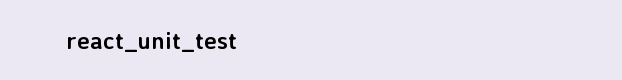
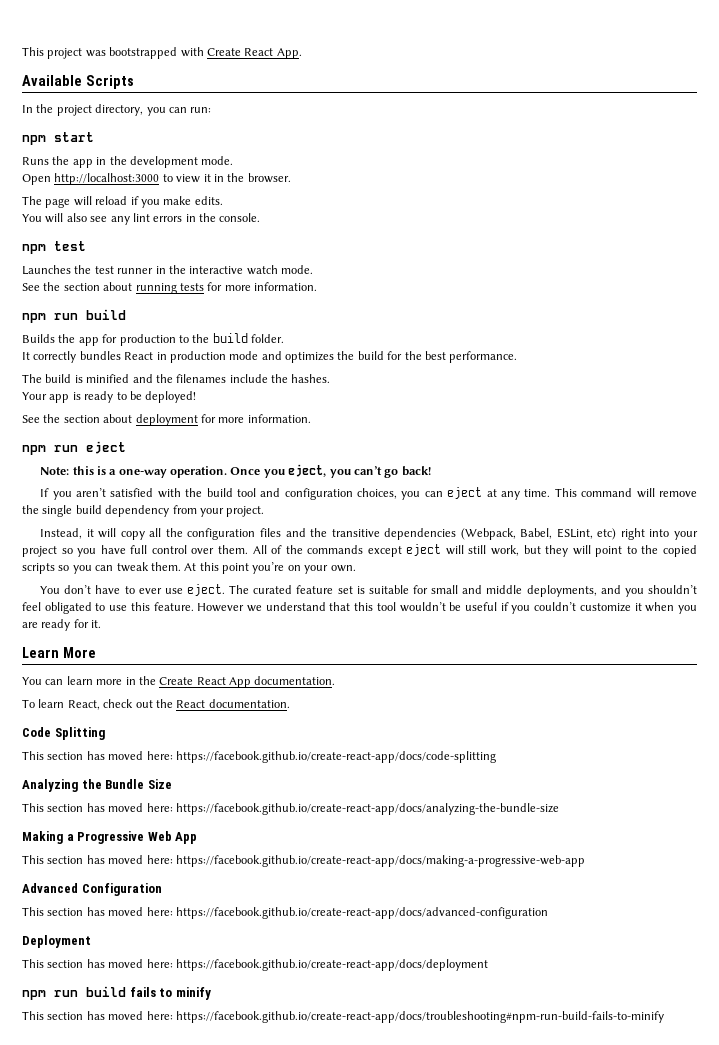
- react_unit_test
+ This project was bootstrapped with Create React App.
+ Available Scripts
+ In the project directory, you can run:
+ npm start
+ Runs the app in the development mode.
+ Open http://localhost:3000 to view it in the browser.
+ The page will reload if you make edits.
+ You will also see any lint errors in the console.
+ npm test
+ Launches the test runner in the interactive watch mode.
+ See the section about running tests for more information.
+ npm run build
+ Builds the app for production to the build folder.
+ It correctly bundles React in production mode and optimizes the build for the best performance.
+ The build is minified and the filenames include the hashes.
+ Your app is ready to be deployed!
+ See the section about deployment for more information.
+ npm run eject
+ Note: this is a one-way operation. Once you eject, you can’t go back!
+ If you aren’t satisfied with the build tool and configuration choices, you can eject at any time. This command will remove the single build dependency from your project.
+ Instead, it will copy all the configuration files and the transitive dependencies (Webpack, Babel, ESLint, etc) right into your project so you have full control over them. All of the commands except eject will still work, but they will point to the copied scripts so you can tweak them. At this point you’re on your own.
+ You don’t have to ever use eject. The curated feature set is suitable for small and middle deployments, and you shouldn’t feel obligated to use this feature. However we understand that this tool wouldn’t be useful if you couldn’t customize it when you are ready for it.
+ Learn More
+ You can learn more in the Create React App documentation.
+ To learn React, check out the React documentation.
+ Code Splitting
+ This section has moved here: https://facebook.github.io/create-react-app/docs/code-splitting
+ Analyzing the Bundle Size
+ This section has moved here: https://facebook.github.io/create-react-app/docs/analyzing-the-bundle-size
+ Making a Progressive Web App
+ This section has moved here: https://facebook.github.io/create-react-app/docs/making-a-progressive-web-app
+ Advanced Configuration
+ This section has moved here: https://facebook.github.io/create-react-app/docs/advanced-configuration
+ Deployment
+ This section has moved here: https://facebook.github.io/create-react-app/docs/deployment
+ npm run build fails to minify
+ This section has moved here: https://facebook.github.io/create-react-app/docs/troubleshooting#npm-run-build-fails-to-minify

